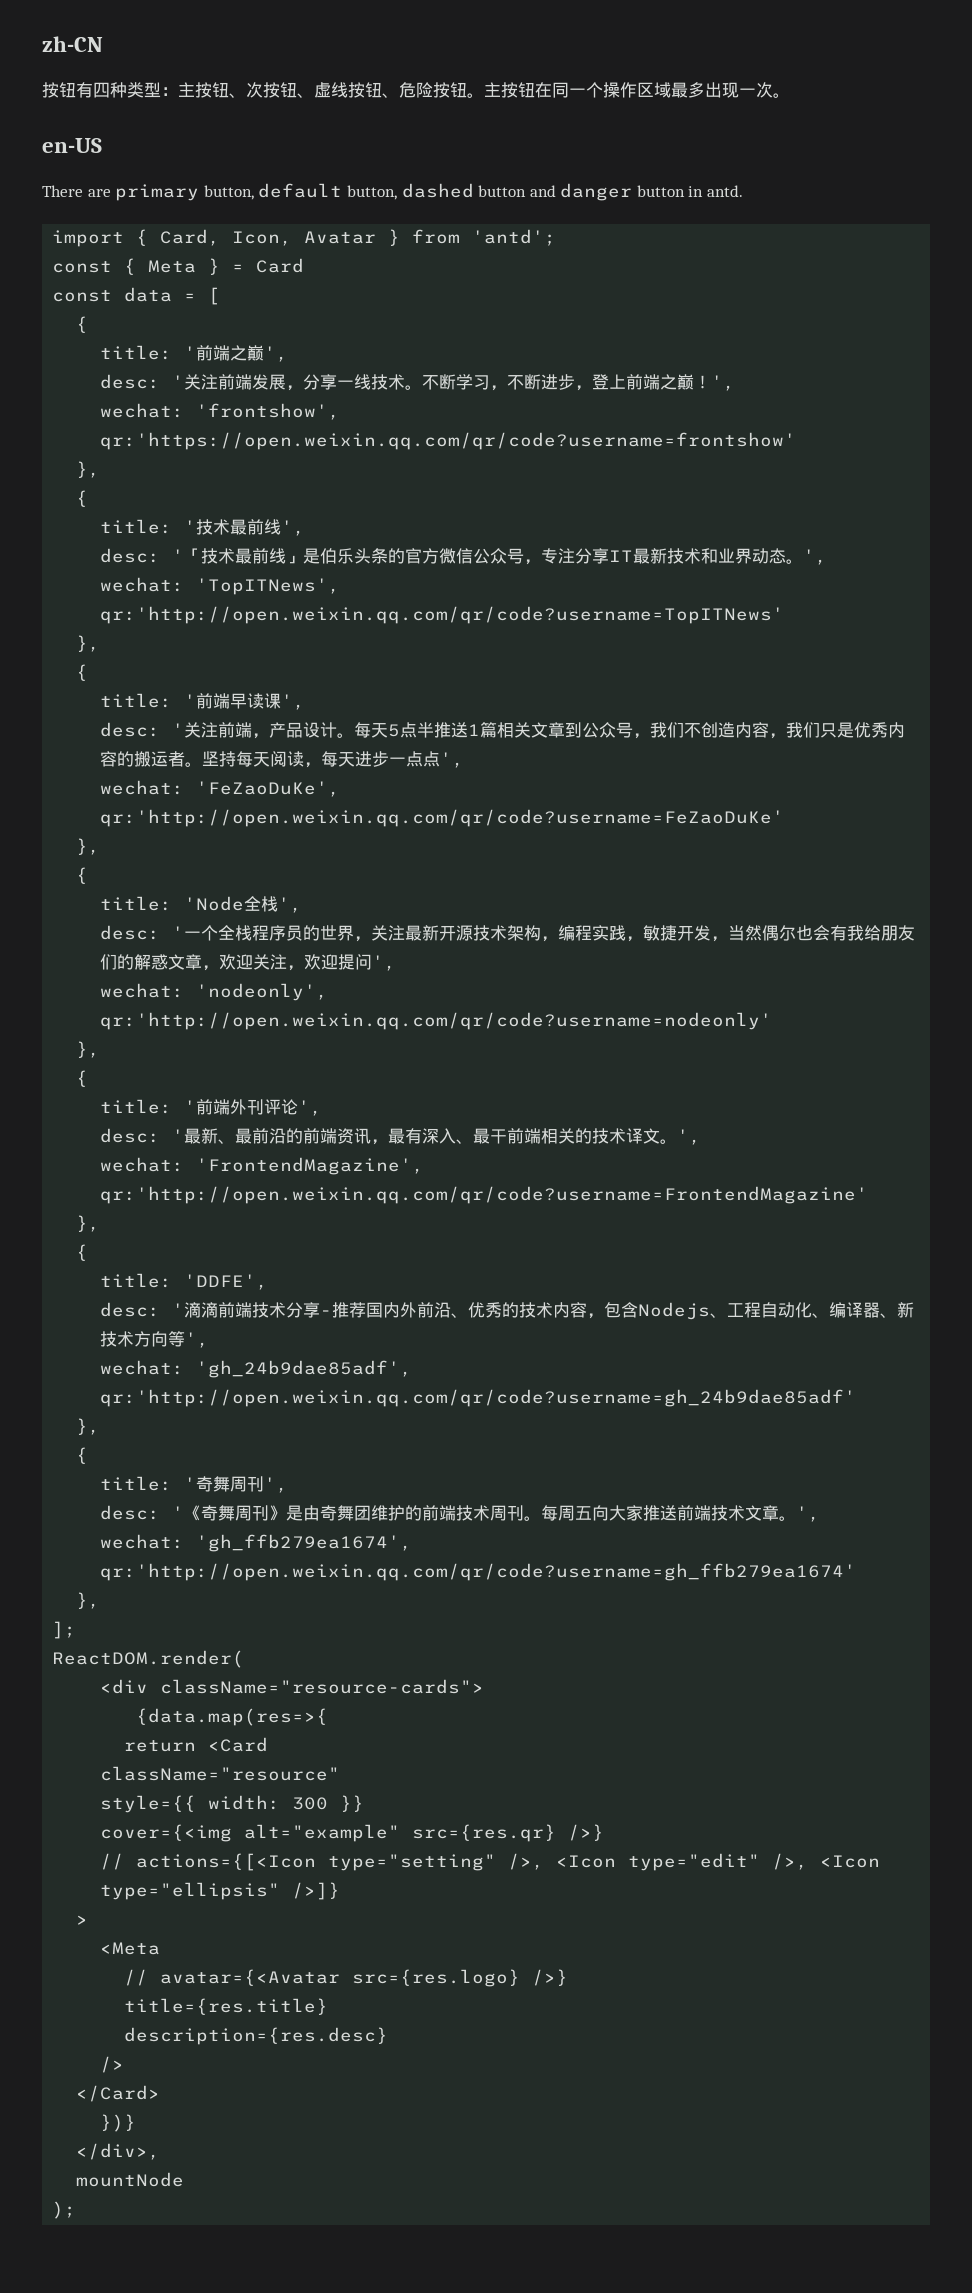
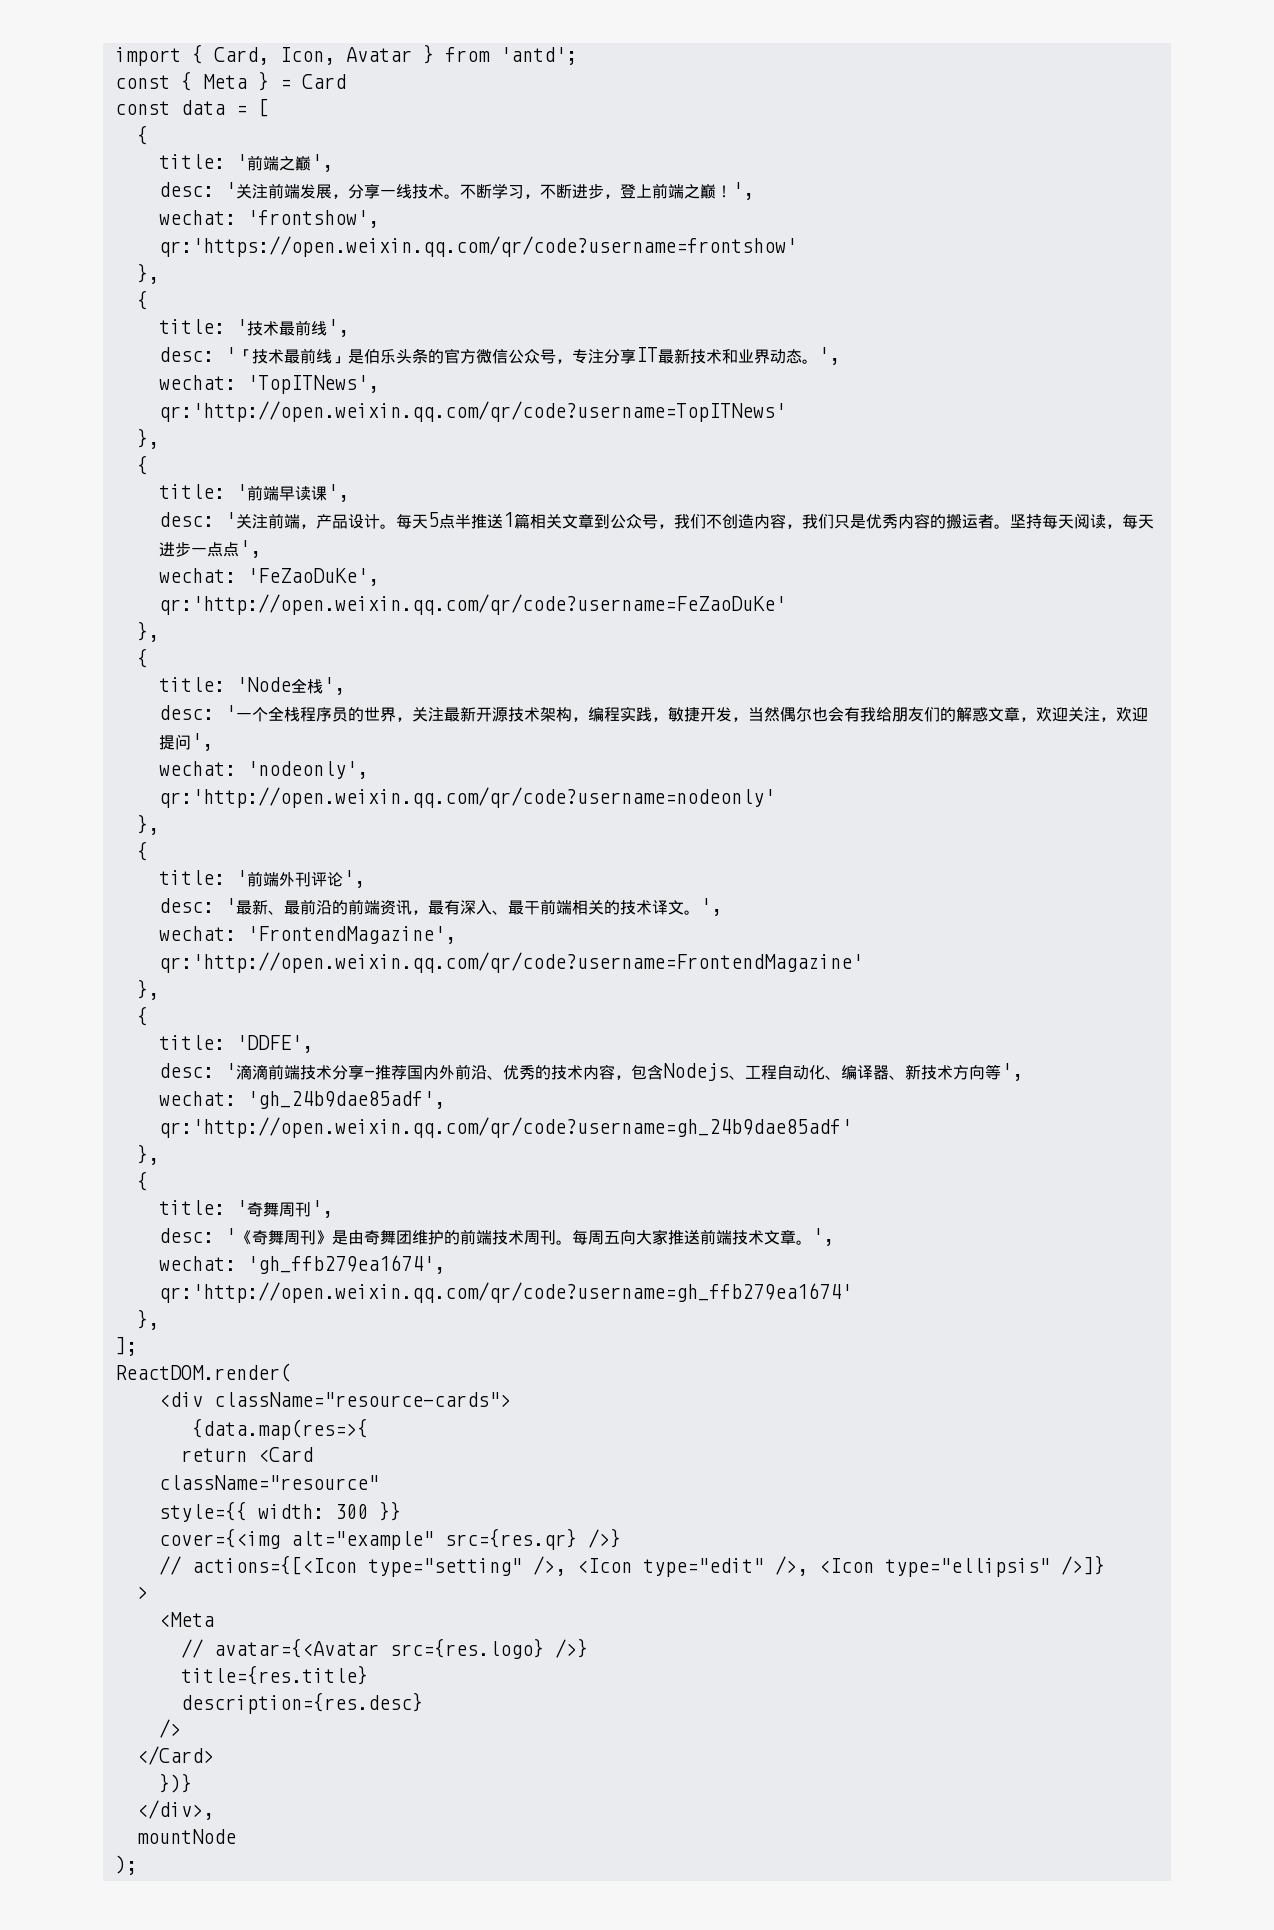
- zh-CN
- 按钮有四种类型：主按钮、次按钮、虚线按钮、危险按钮。主按钮在同一个操作区域最多出现一次。
- en-US
- There are primary button, default button, dashed button and danger button in antd.

